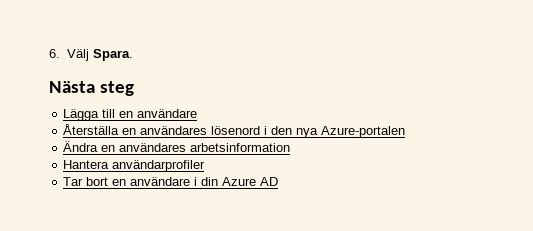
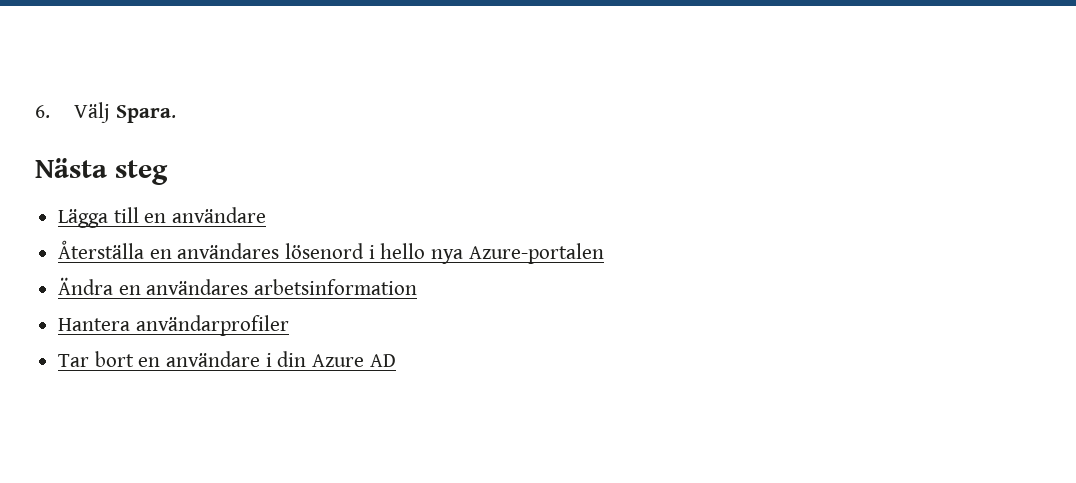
- Återställa en användares lösenord i den nya Azure-portalen
+ Återställa en användares lösenord i hello nya Azure-portalen

